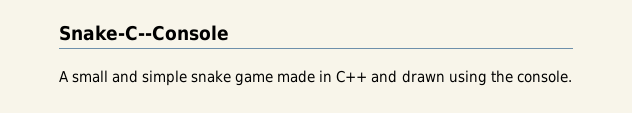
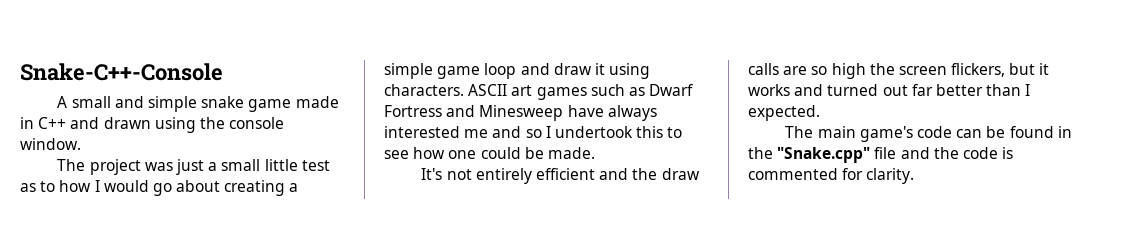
- Snake-C--Console
+ Snake-C++-Console
- A small and simple snake game made in C++ and drawn using the console.
+ A small and simple snake game made in C++ and drawn using the console window.
+ The project was just a small little test as to how I would go about creating a simple game loop and draw it using characters. ASCII art games such as Dwarf Fortress and Minesweep have always interested me and so I undertook this to see how one could be made.
+ It's not entirely efficient and the draw calls are so high the screen flickers, but it works and turned out far better than I expected.
+ The main game's code can be found in the "Snake.cpp" file and the code is commented for clarity.

